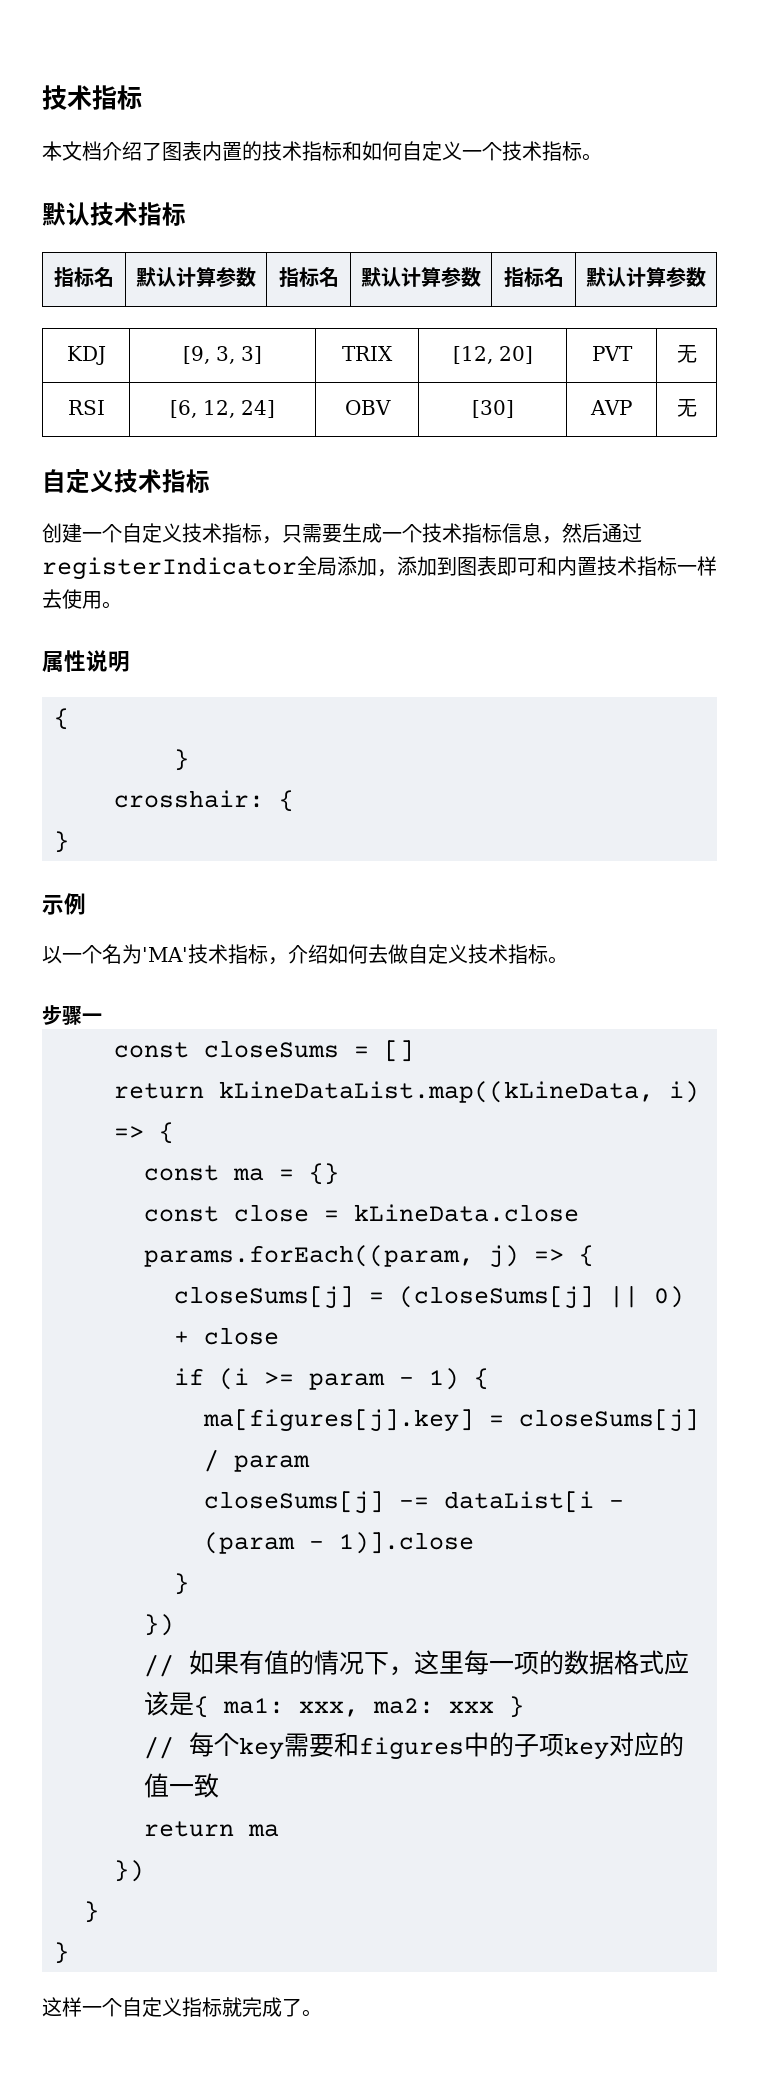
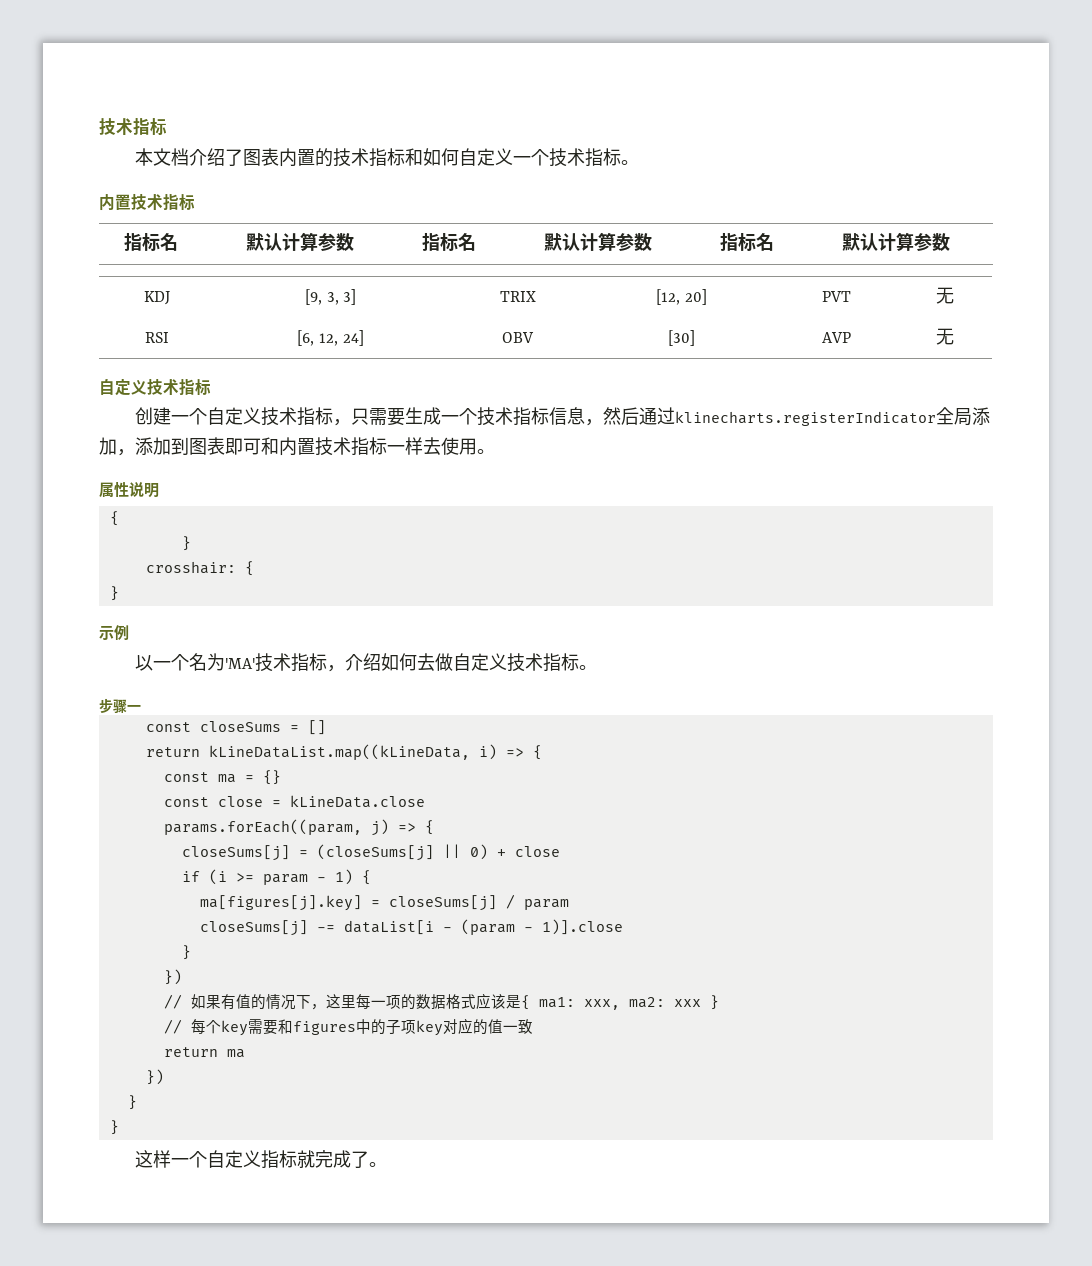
  本文档介绍了图表内置的技术指标和如何自定义一个技术指标。
- 默认技术指标
+ 内置技术指标
- 创建一个自定义技术指标，只需要生成一个技术指标信息，然后通过registerIndicator全局添加，添加到图表即可和内置技术指标一样去使用。
+ 创建一个自定义技术指标，只需要生成一个技术指标信息，然后通过klinecharts.registerIndicator全局添加，添加到图表即可和内置技术指标一样去使用。

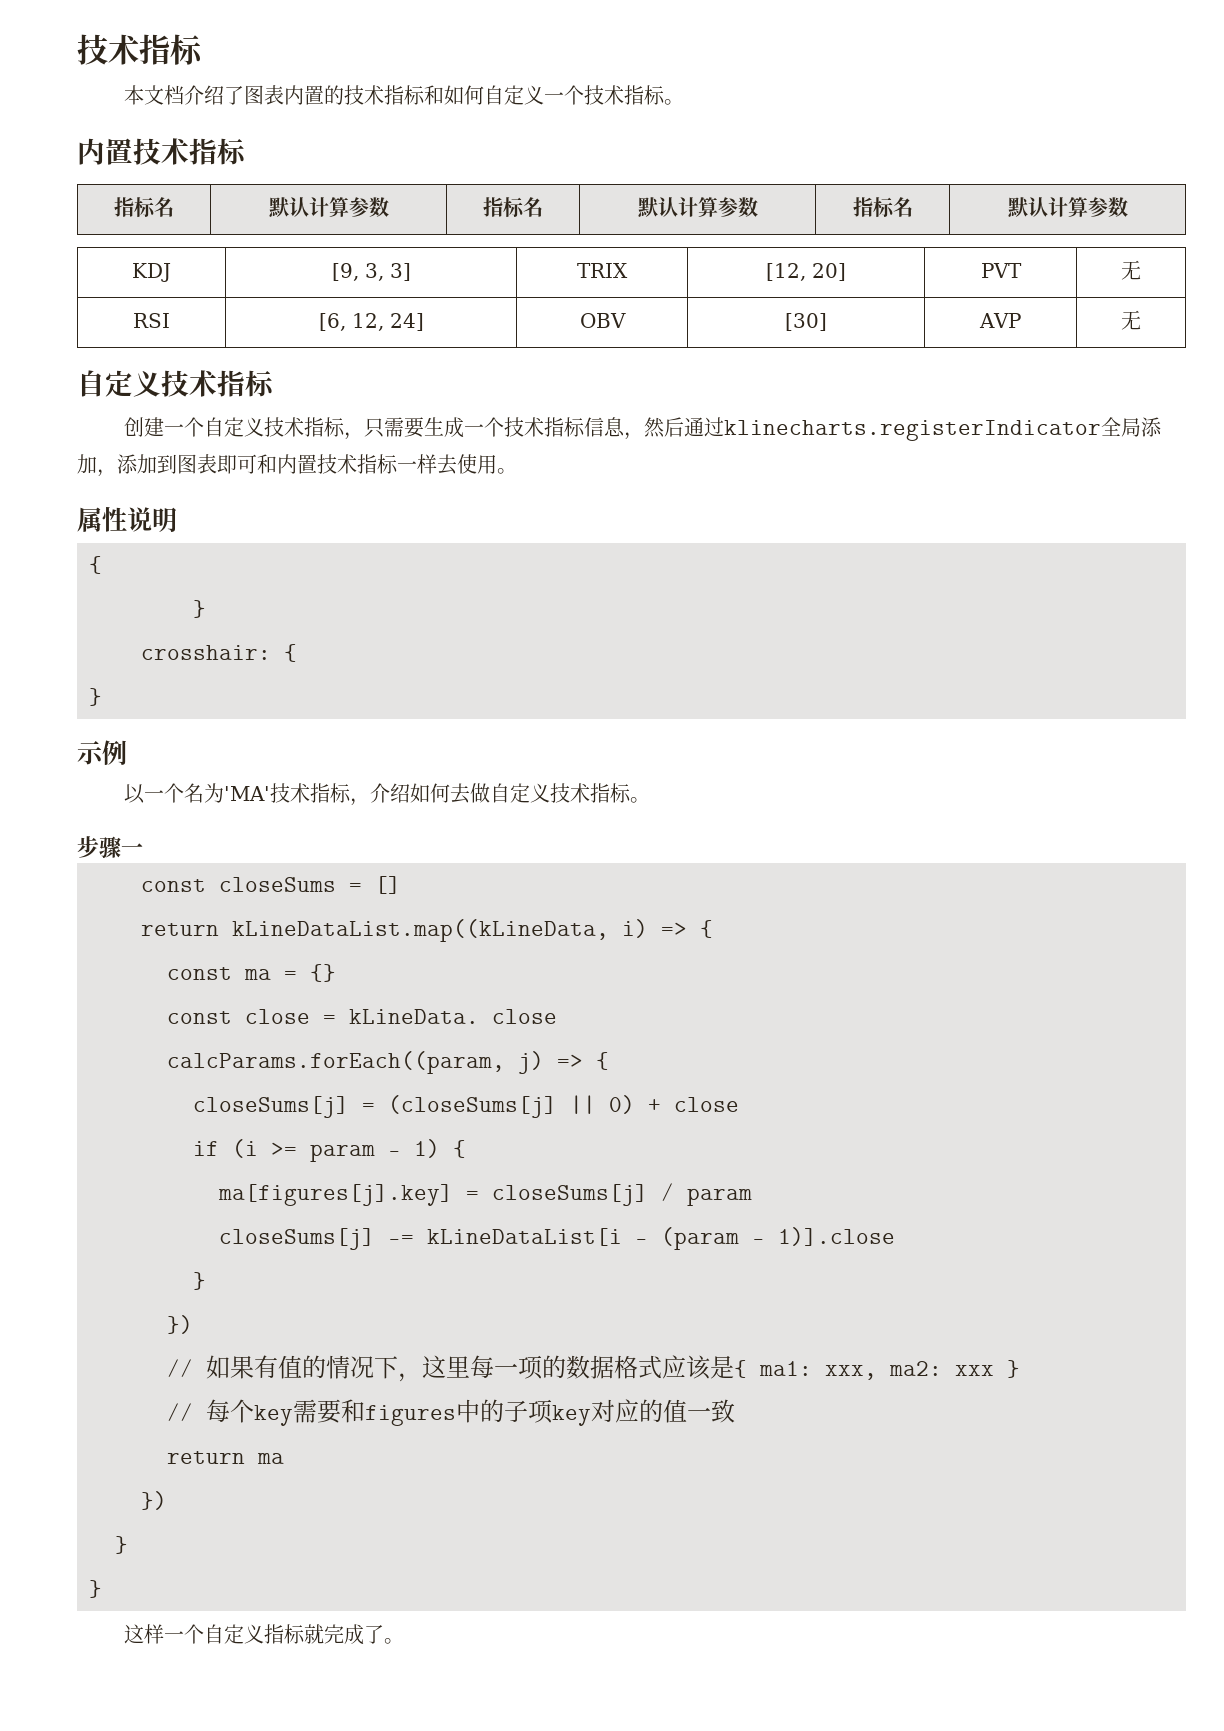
- const close = kLineData.close
- params.forEach((param, j) => {
+ const close = kLineData. close
+ calcParams.forEach((param, j) => {
- closeSums[j] -= dataList[i - (param - 1)].close
+ closeSums[j] -= kLineDataList[i - (param - 1)].close

